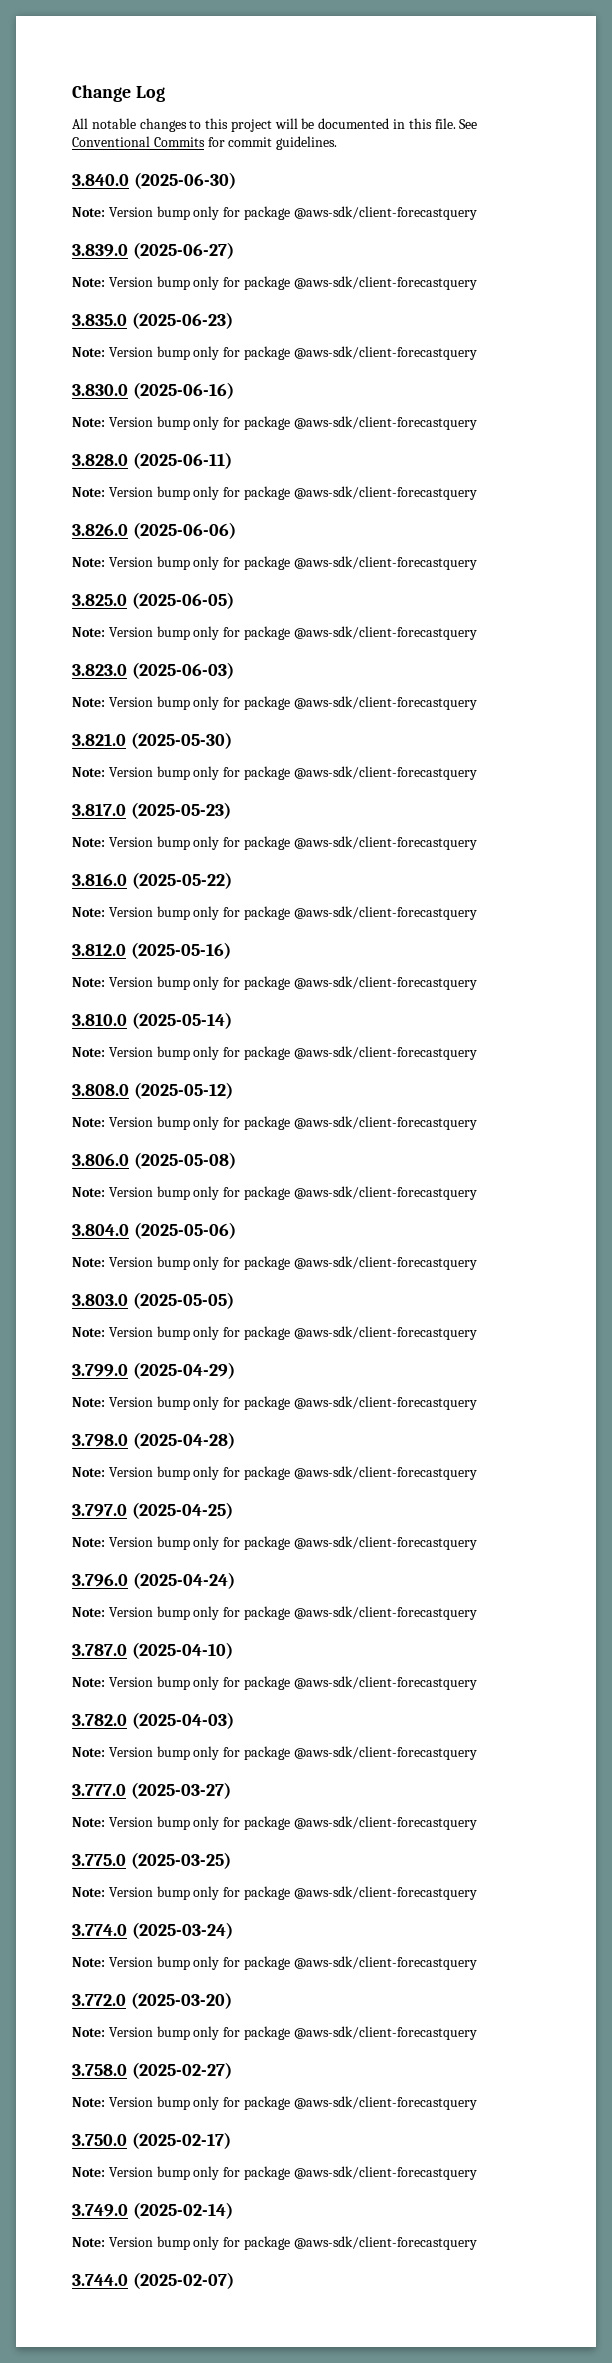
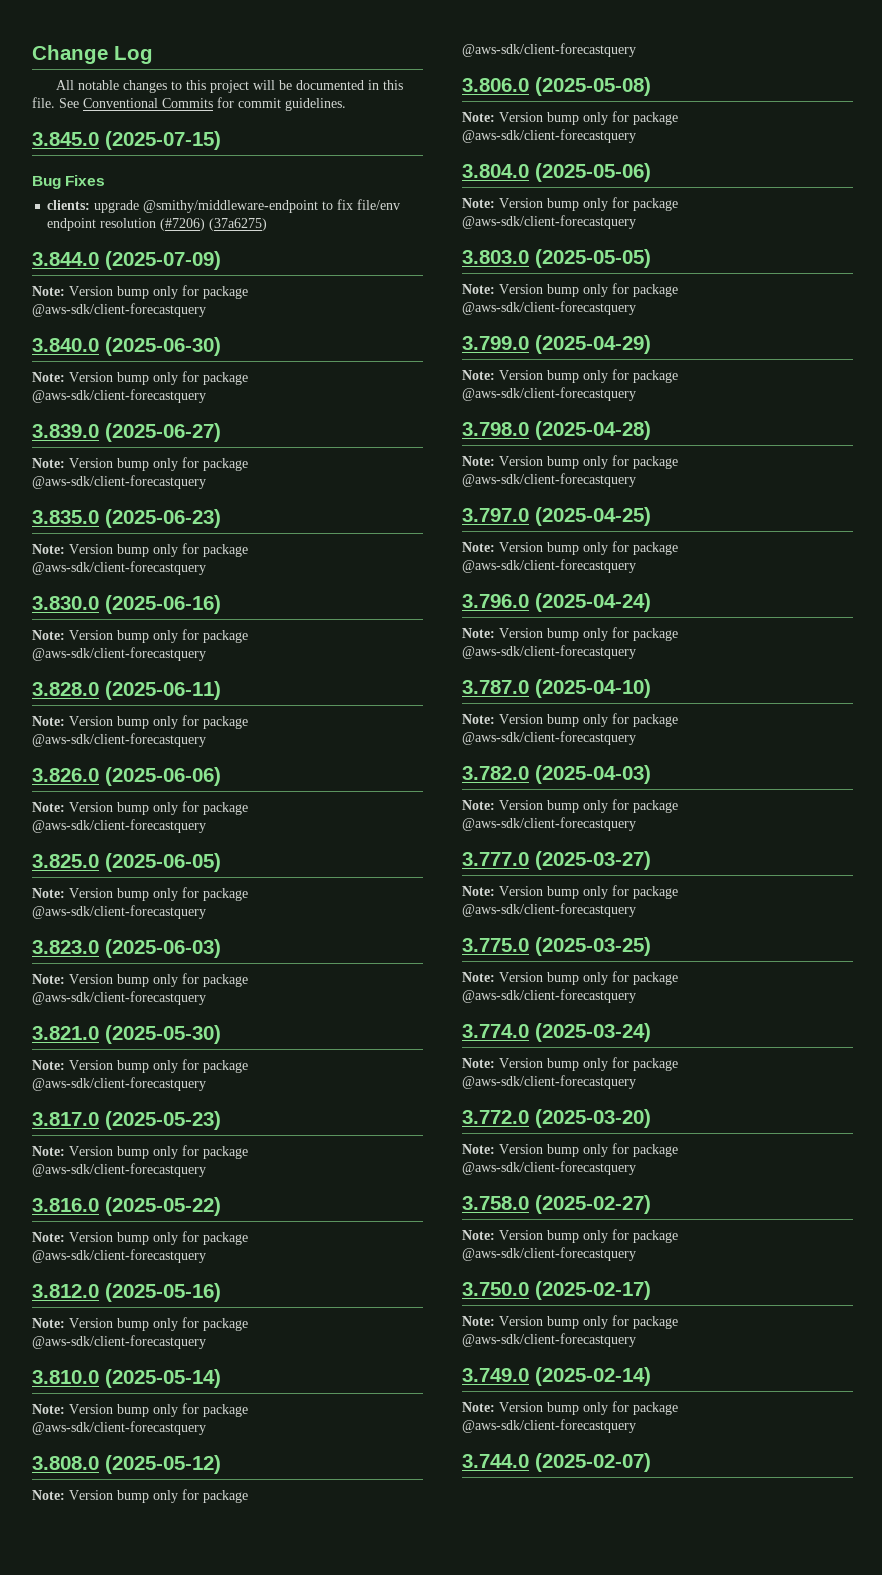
+ 3.845.0 (2025-07-15)
+ Bug Fixes
+ clients: upgrade @smithy/middleware-endpoint to fix file/env endpoint resolution (#7206) (37a6275)
+ 3.844.0 (2025-07-09)
+ Note: Version bump only for package @aws-sdk/client-forecastquery

